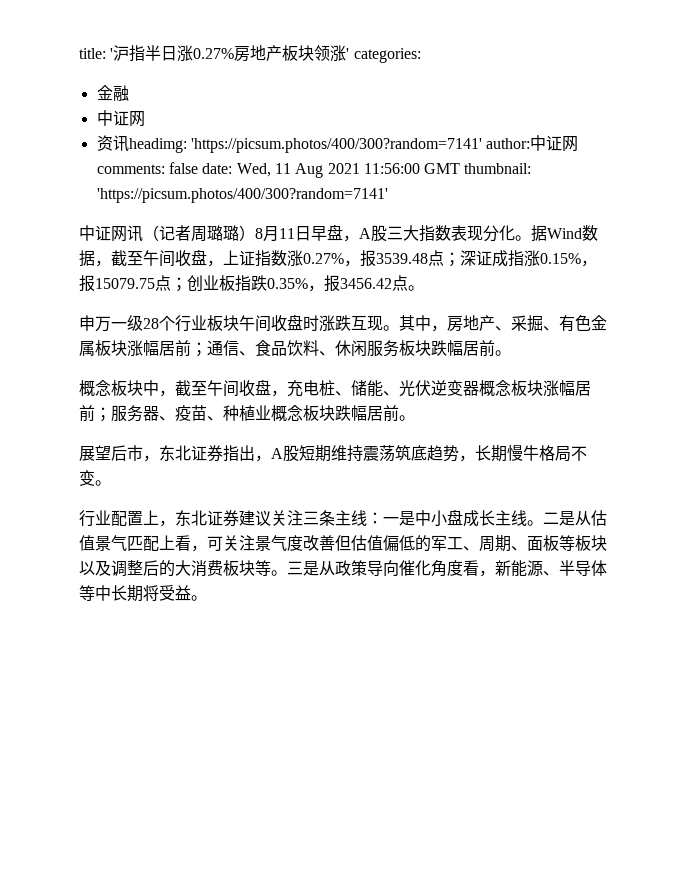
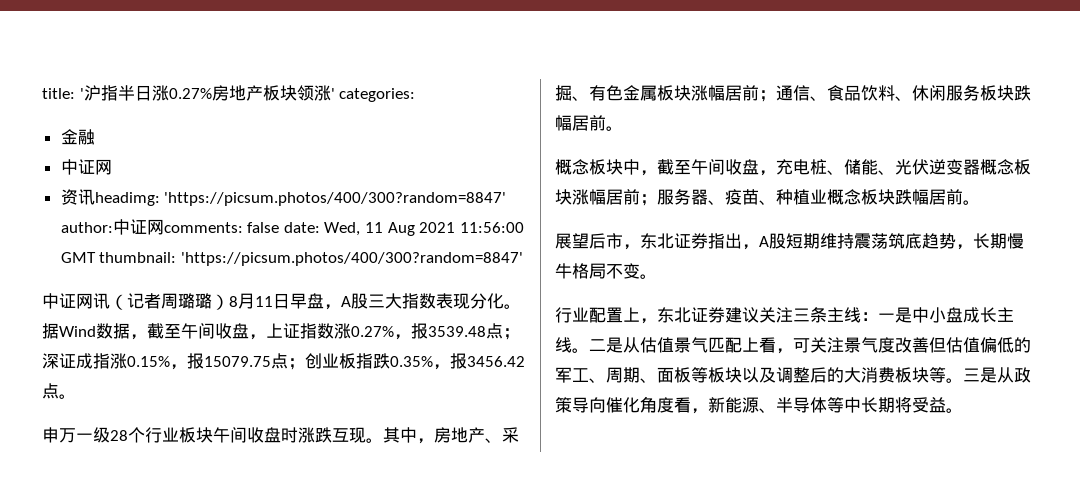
- 资讯headimg: 'https://picsum.photos/400/300?random=7141' author:中证网comments: false date: Wed, 11 Aug 2021 11:56:00 GMT thumbnail: 'https://picsum.photos/400/300?random=7141'
+ 资讯headimg: 'https://picsum.photos/400/300?random=8847' author:中证网comments: false date: Wed, 11 Aug 2021 11:56:00 GMT thumbnail: 'https://picsum.photos/400/300?random=8847'

